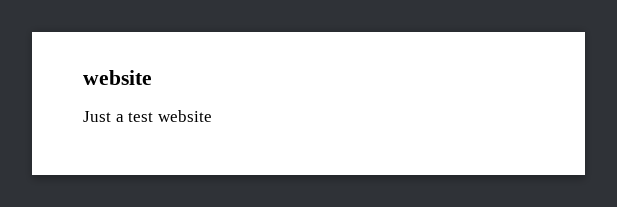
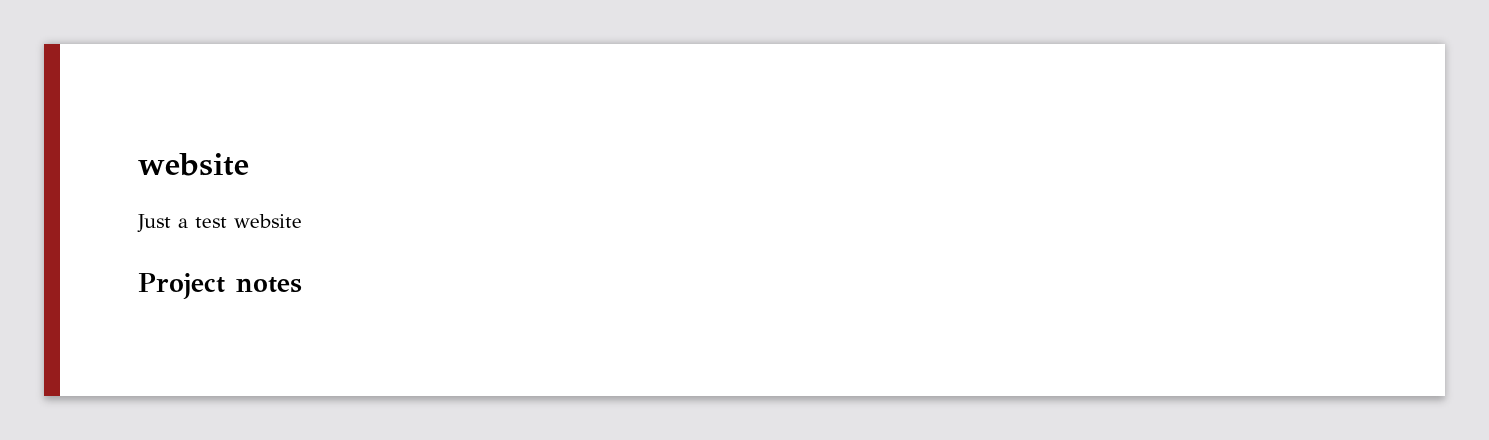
+ Project notes

